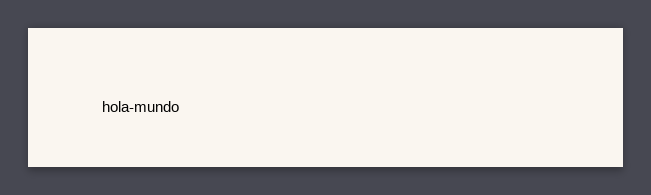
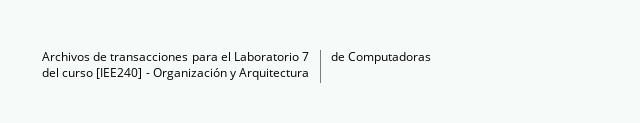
- hola-mundo
+ Archivos de transacciones para el Laboratorio 7 del curso [IEE240] - Organización y Arquitectura de Computadoras

